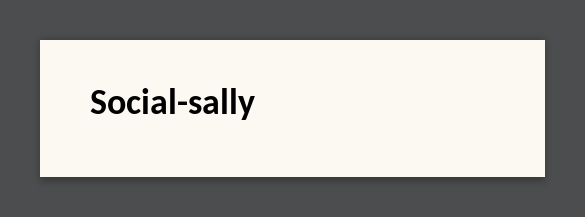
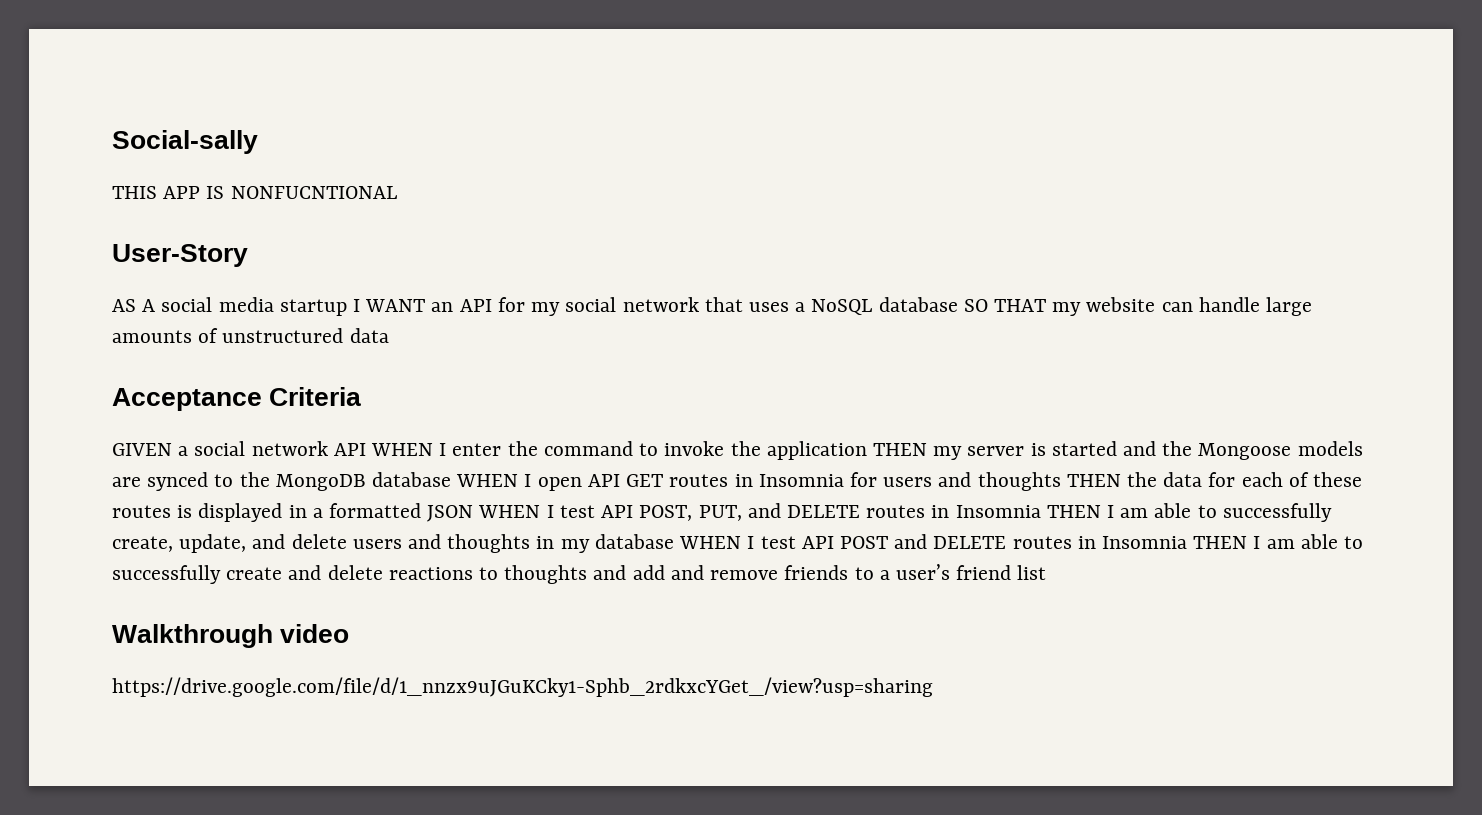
+ THIS APP IS NONFUCNTIONAL
+ User-Story
+ AS A social media startup I WANT an API for my social network that uses a NoSQL database SO THAT my website can handle large amounts of unstructured data
+ Acceptance Criteria
+ GIVEN a social network API WHEN I enter the command to invoke the application THEN my server is started and the Mongoose models are synced to the MongoDB database WHEN I open API GET routes in Insomnia for users and thoughts THEN the data for each of these routes is displayed in a formatted JSON WHEN I test API POST, PUT, and DELETE routes in Insomnia THEN I am able to successfully create, update, and delete users and thoughts in my database WHEN I test API POST and DELETE routes in Insomnia THEN I am able to successfully create and delete reactions to thoughts and add and remove friends to a user’s friend list
+ Walkthrough video
+ https://drive.google.com/file/d/1_nnzx9uJGuKCky1-Sphb_2rdkxcYGet_/view?usp=sharing

